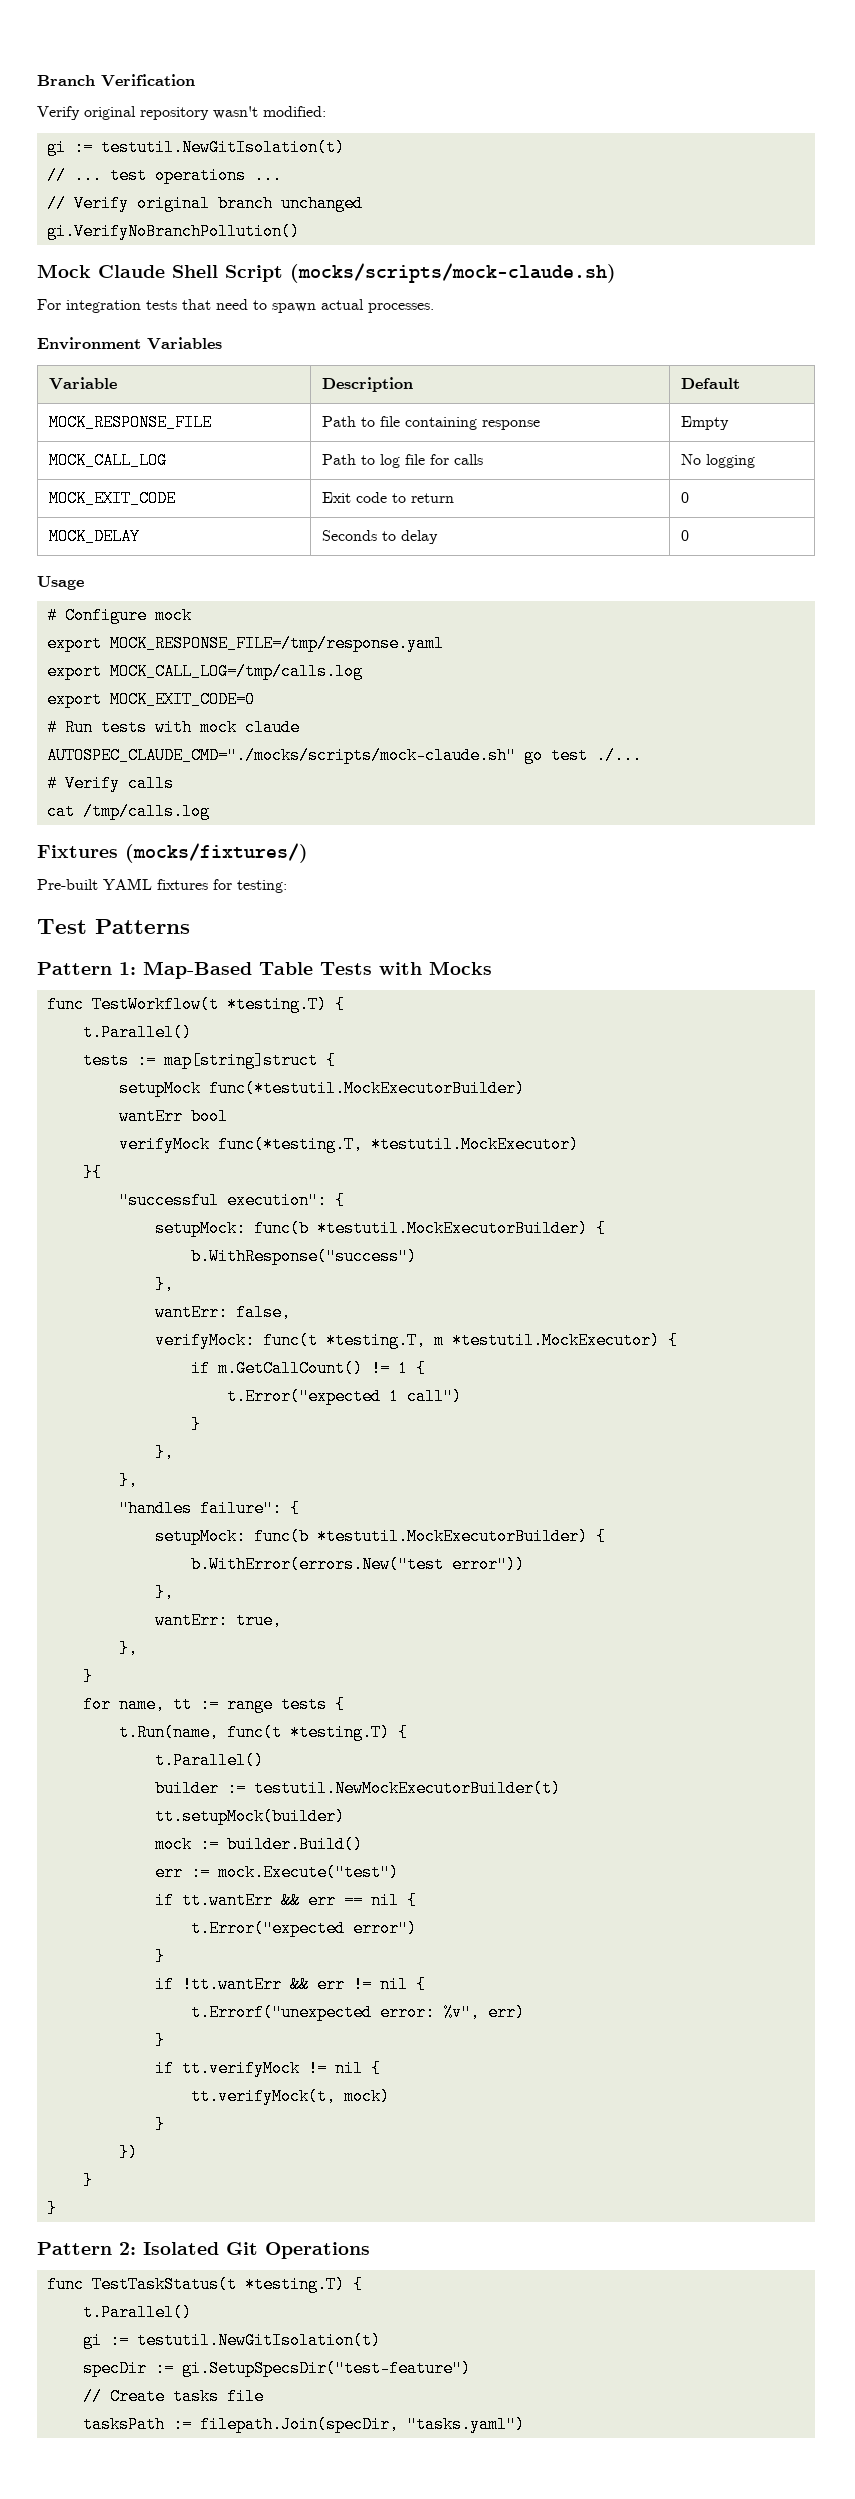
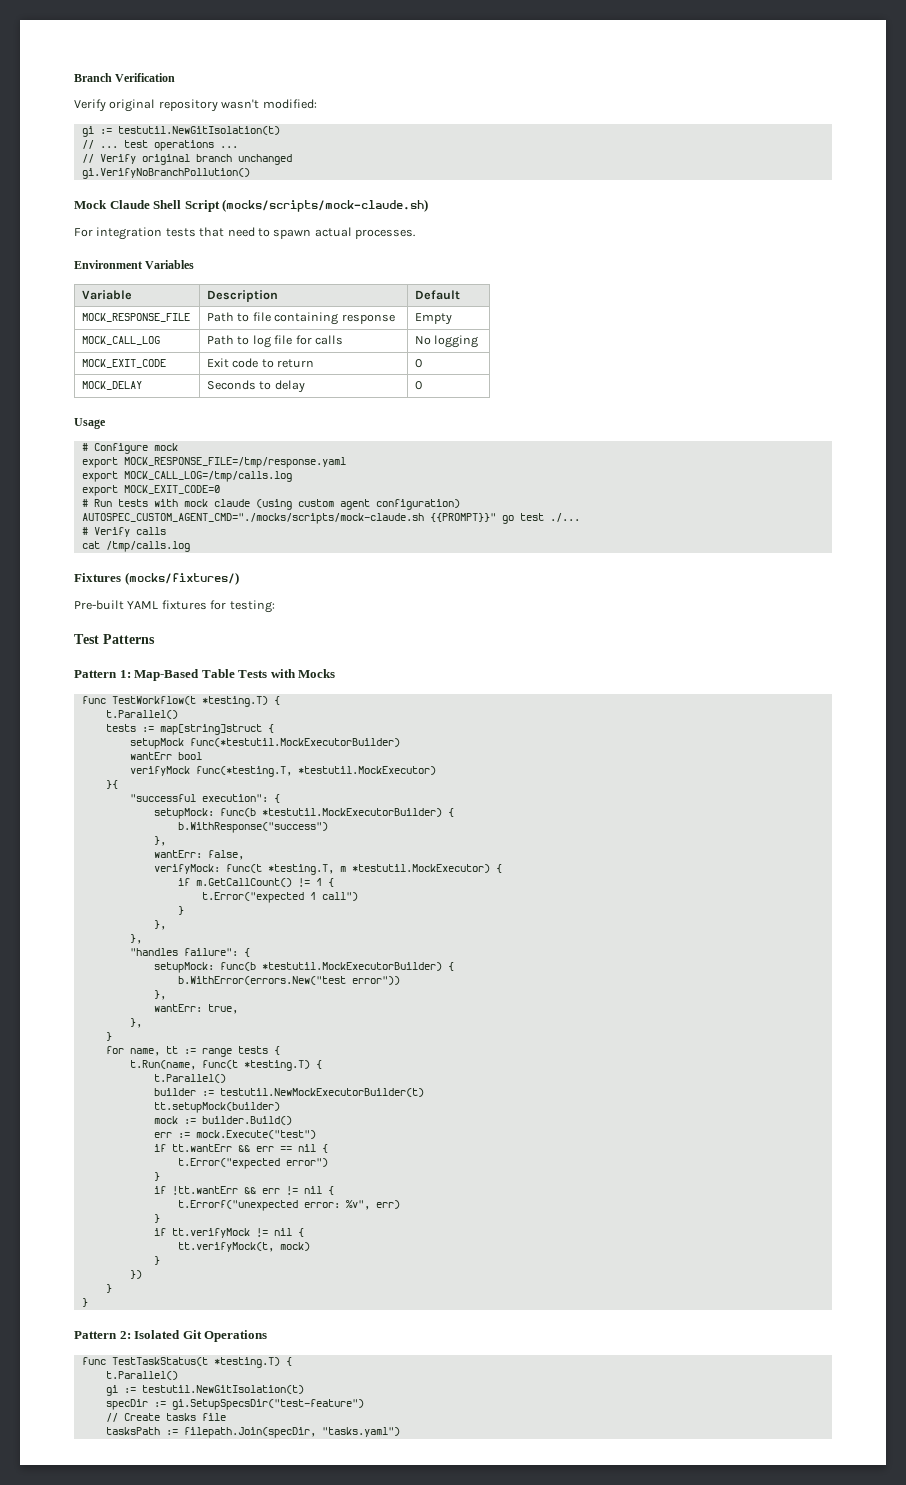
- # Run tests with mock claude
- AUTOSPEC_CLAUDE_CMD="./mocks/scripts/mock-claude.sh" go test ./...
+ # Run tests with mock claude (using custom agent configuration)
+ AUTOSPEC_CUSTOM_AGENT_CMD="./mocks/scripts/mock-claude.sh {{PROMPT}}" go test ./...

